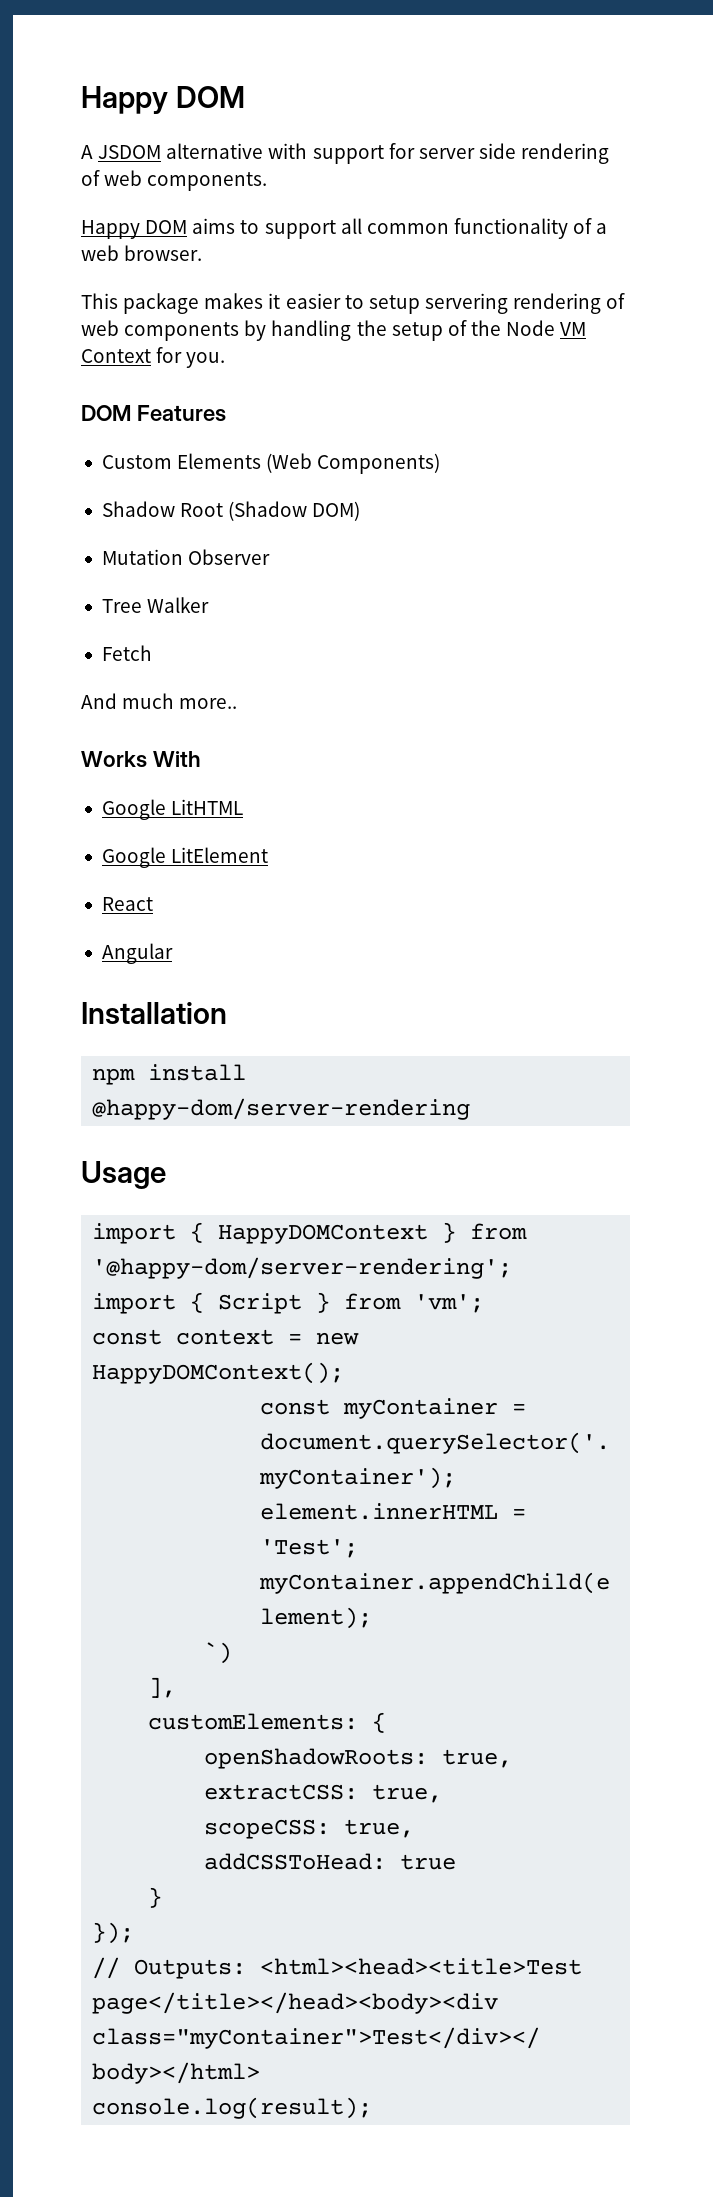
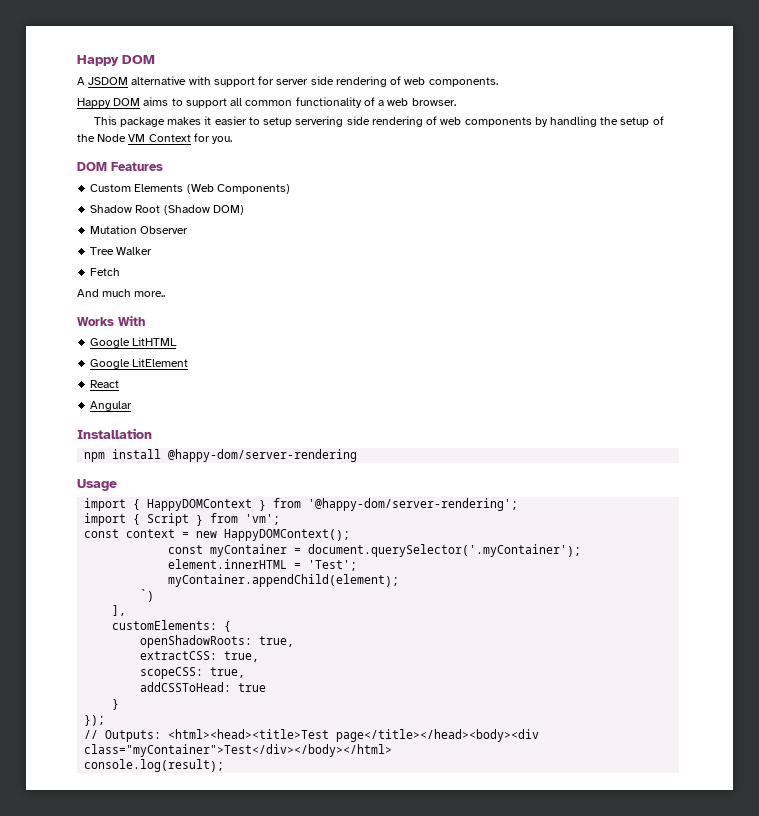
- This package makes it easier to setup servering rendering of web components by handling the setup of the Node VM Context for you.
+ This package makes it easier to setup servering side rendering of web components by handling the setup of the Node VM Context for you.

